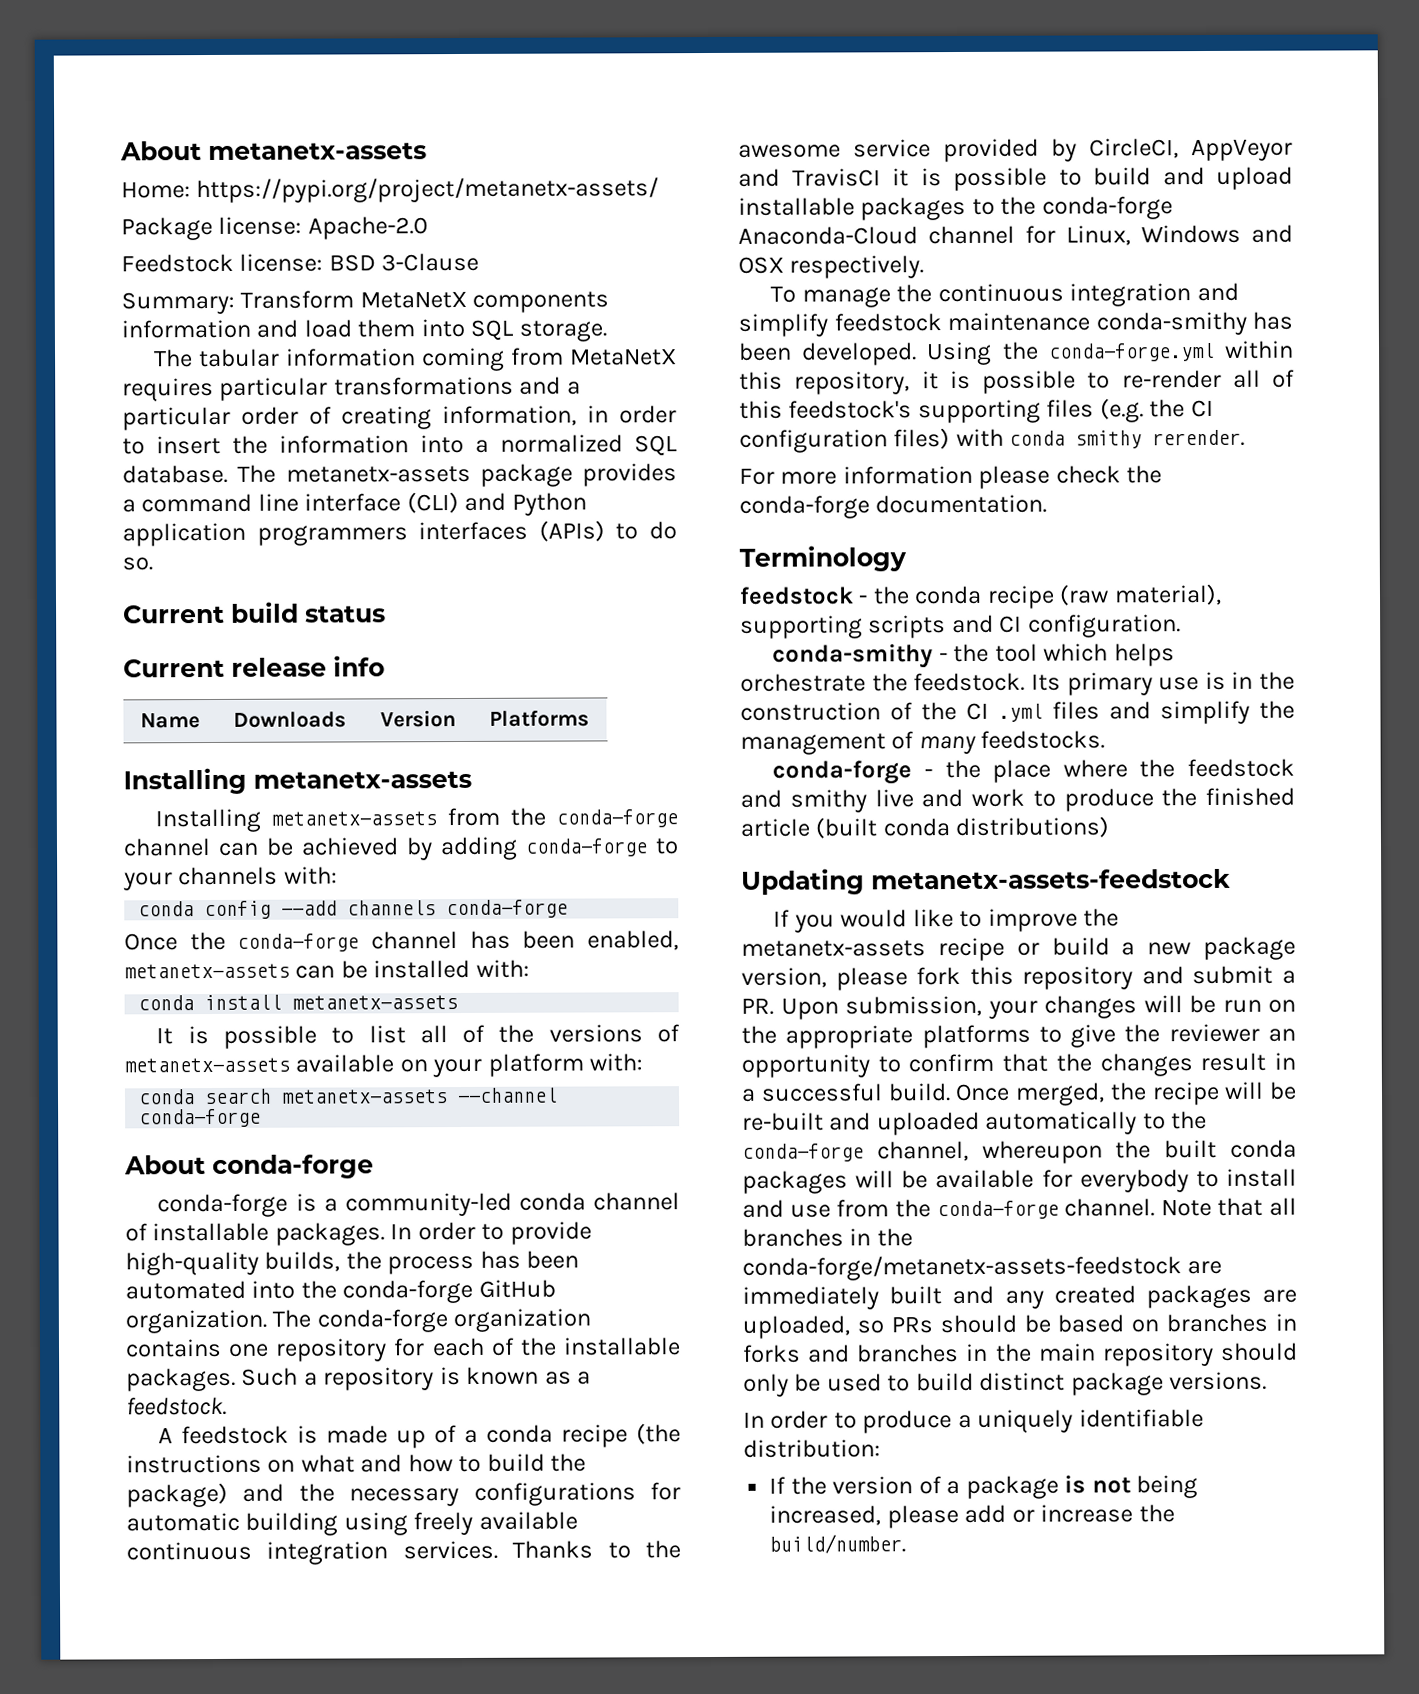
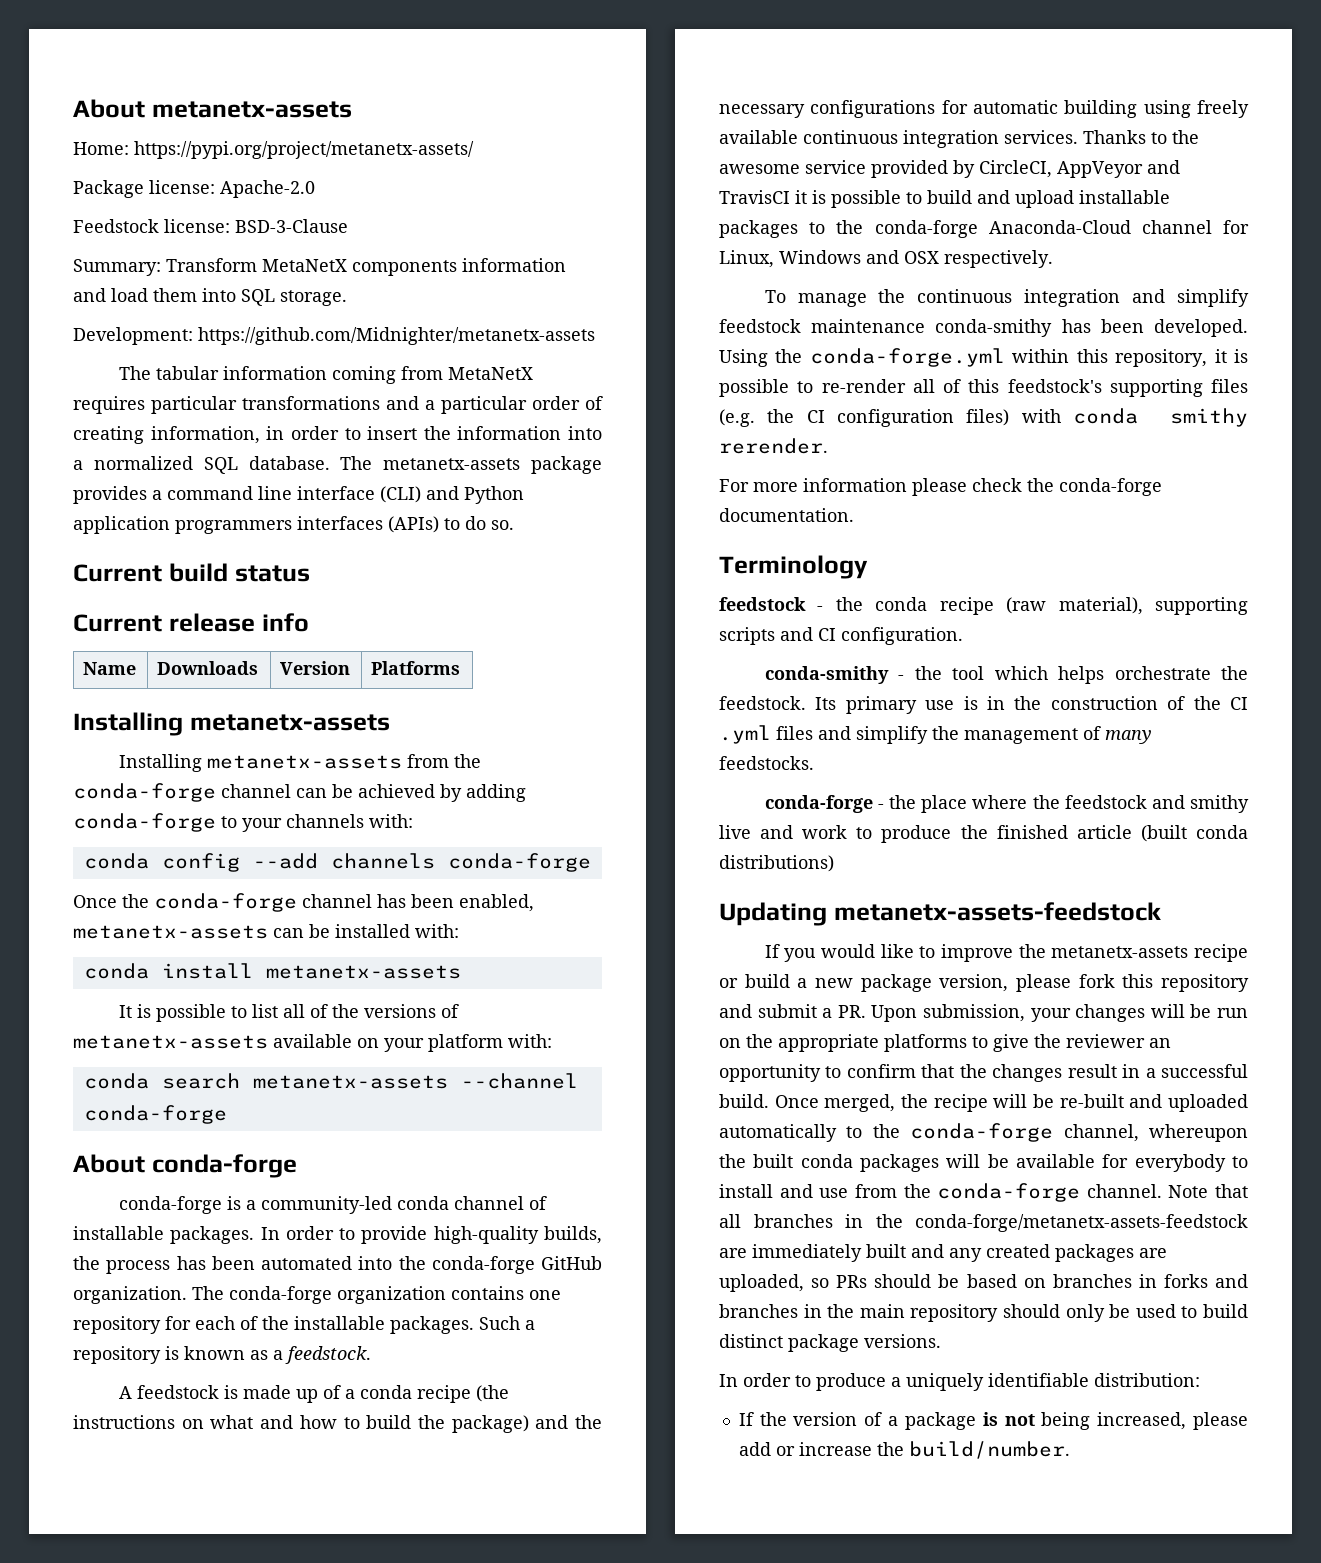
- Feedstock license: BSD 3-Clause
+ Feedstock license: BSD-3-Clause
+ Development: https://github.com/Midnighter/metanetx-assets

